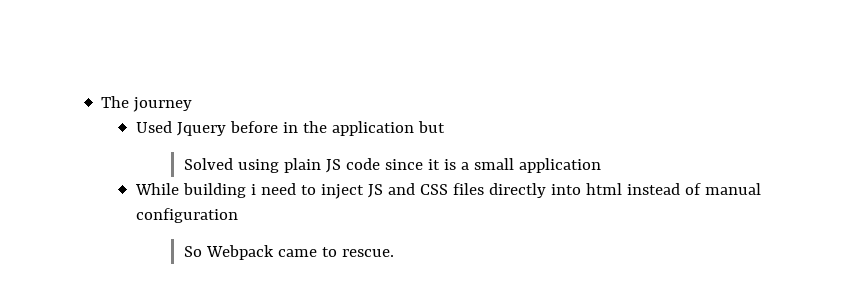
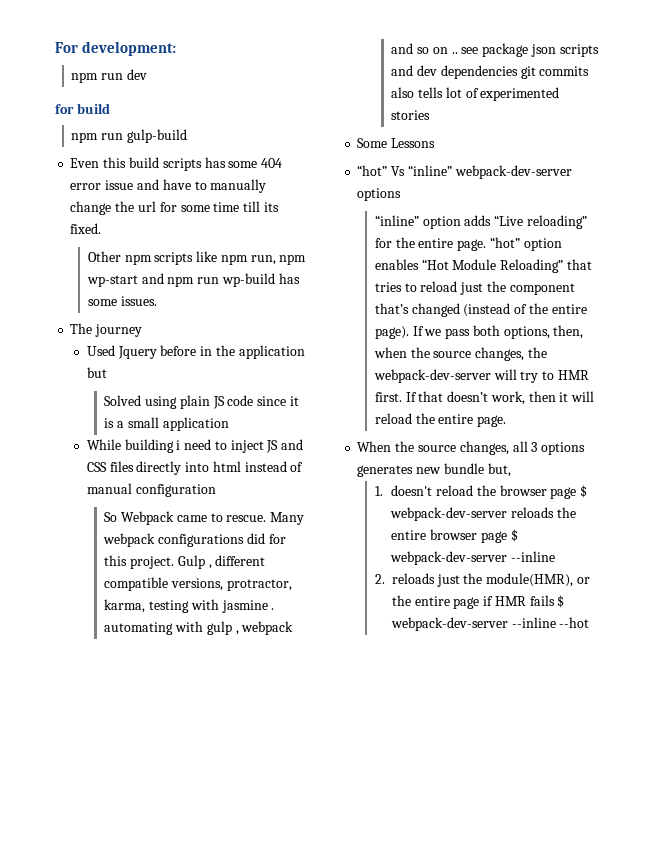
+ For development:
+ npm run dev
+ for build
+ npm run gulp-build
+ Even this build scripts has some 404 error issue and have to manually change the url for some time till its fixed.
+ Other npm scripts like npm run, npm wp-start and npm run wp-build has some issues.
+ Many webpack configurations did for this project. Gulp , different compatible versions, protractor, karma, testing with jasmine . automating with gulp , webpack and so on .. see package json scripts and dev dependencies git commits also tells lot of experimented stories
+ Some Lessons
+ “hot” Vs “inline” webpack-dev-server options
+ “inline” option adds “Live reloading” for the entire page. “hot” option enables “Hot Module Reloading” that tries to reload just the component that’s changed (instead of the entire page). If we pass both options, then, when the source changes, the webpack-dev-server will try to HMR first. If that doesn’t work, then it will reload the entire page.
+ When the source changes, all 3 options generates new bundle but,
+ 1. doesn't reload the browser page $ webpack-dev-server reloads the entire browser page $ webpack-dev-server --inline
+ 2. reloads just the module(HMR), or the entire page if HMR fails $ webpack-dev-server --inline --hot

